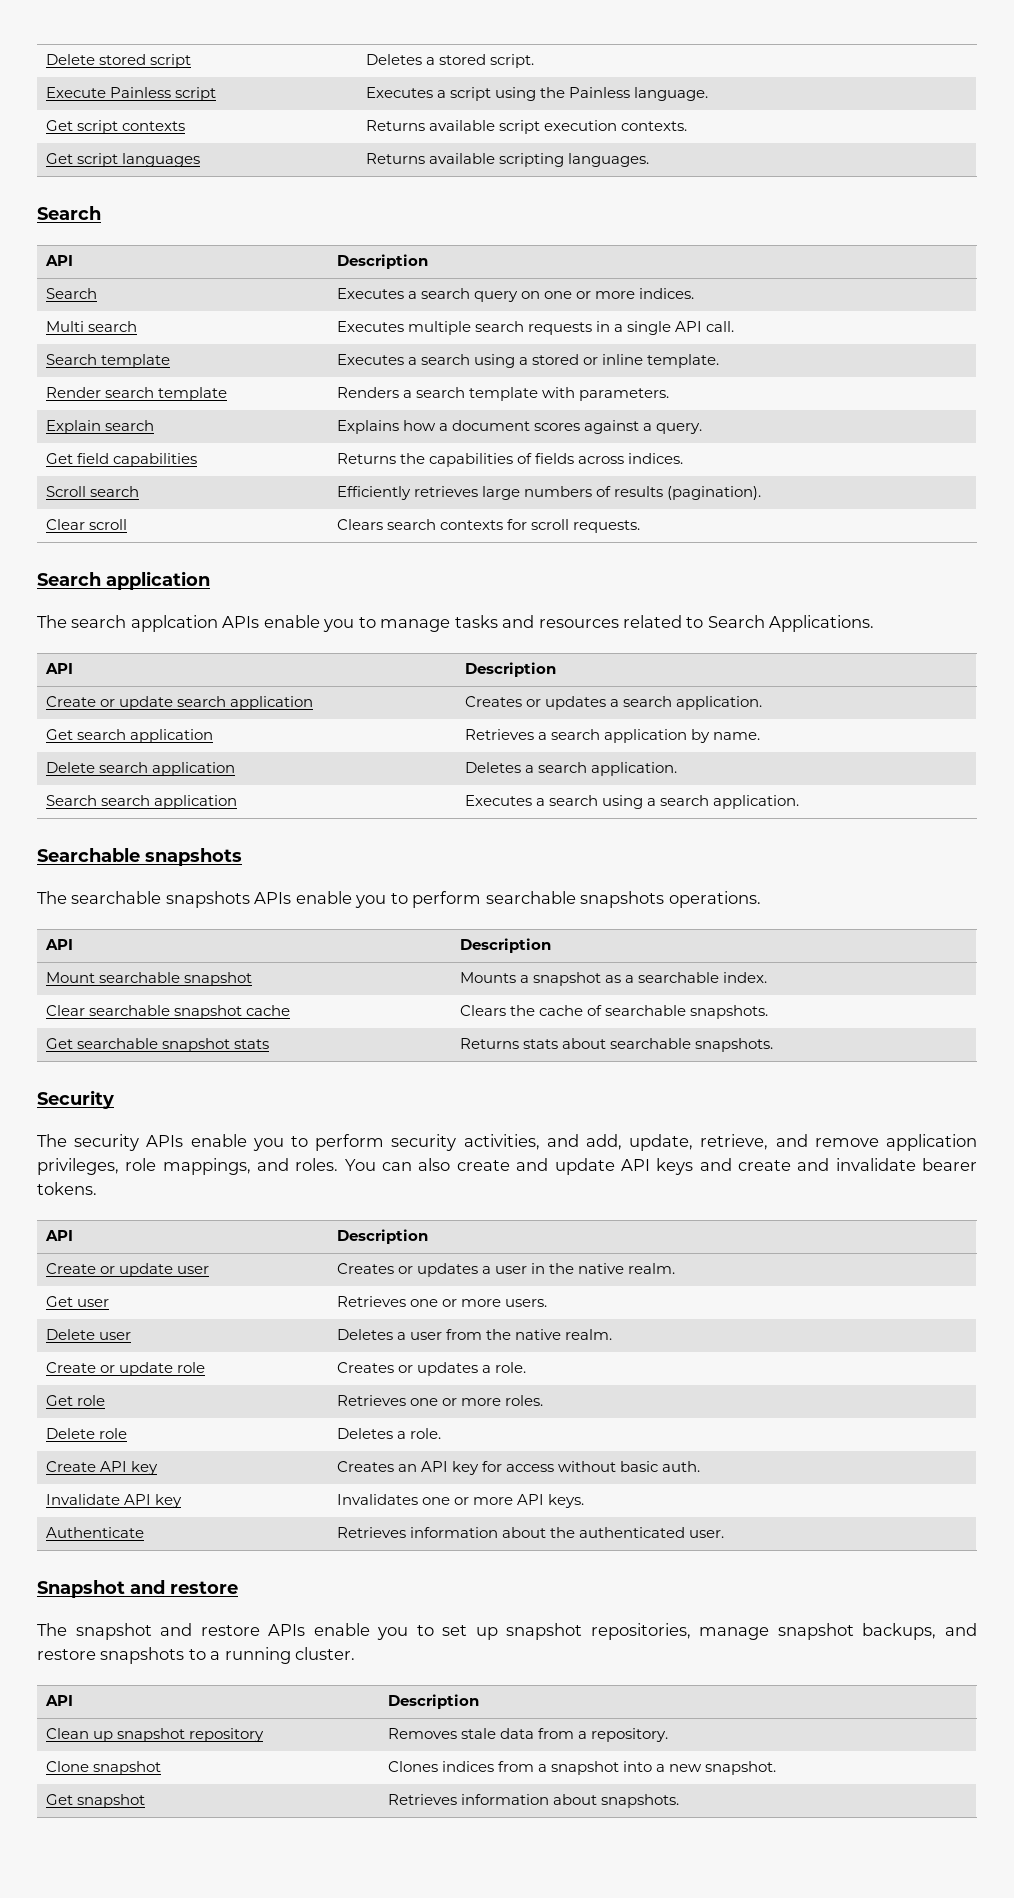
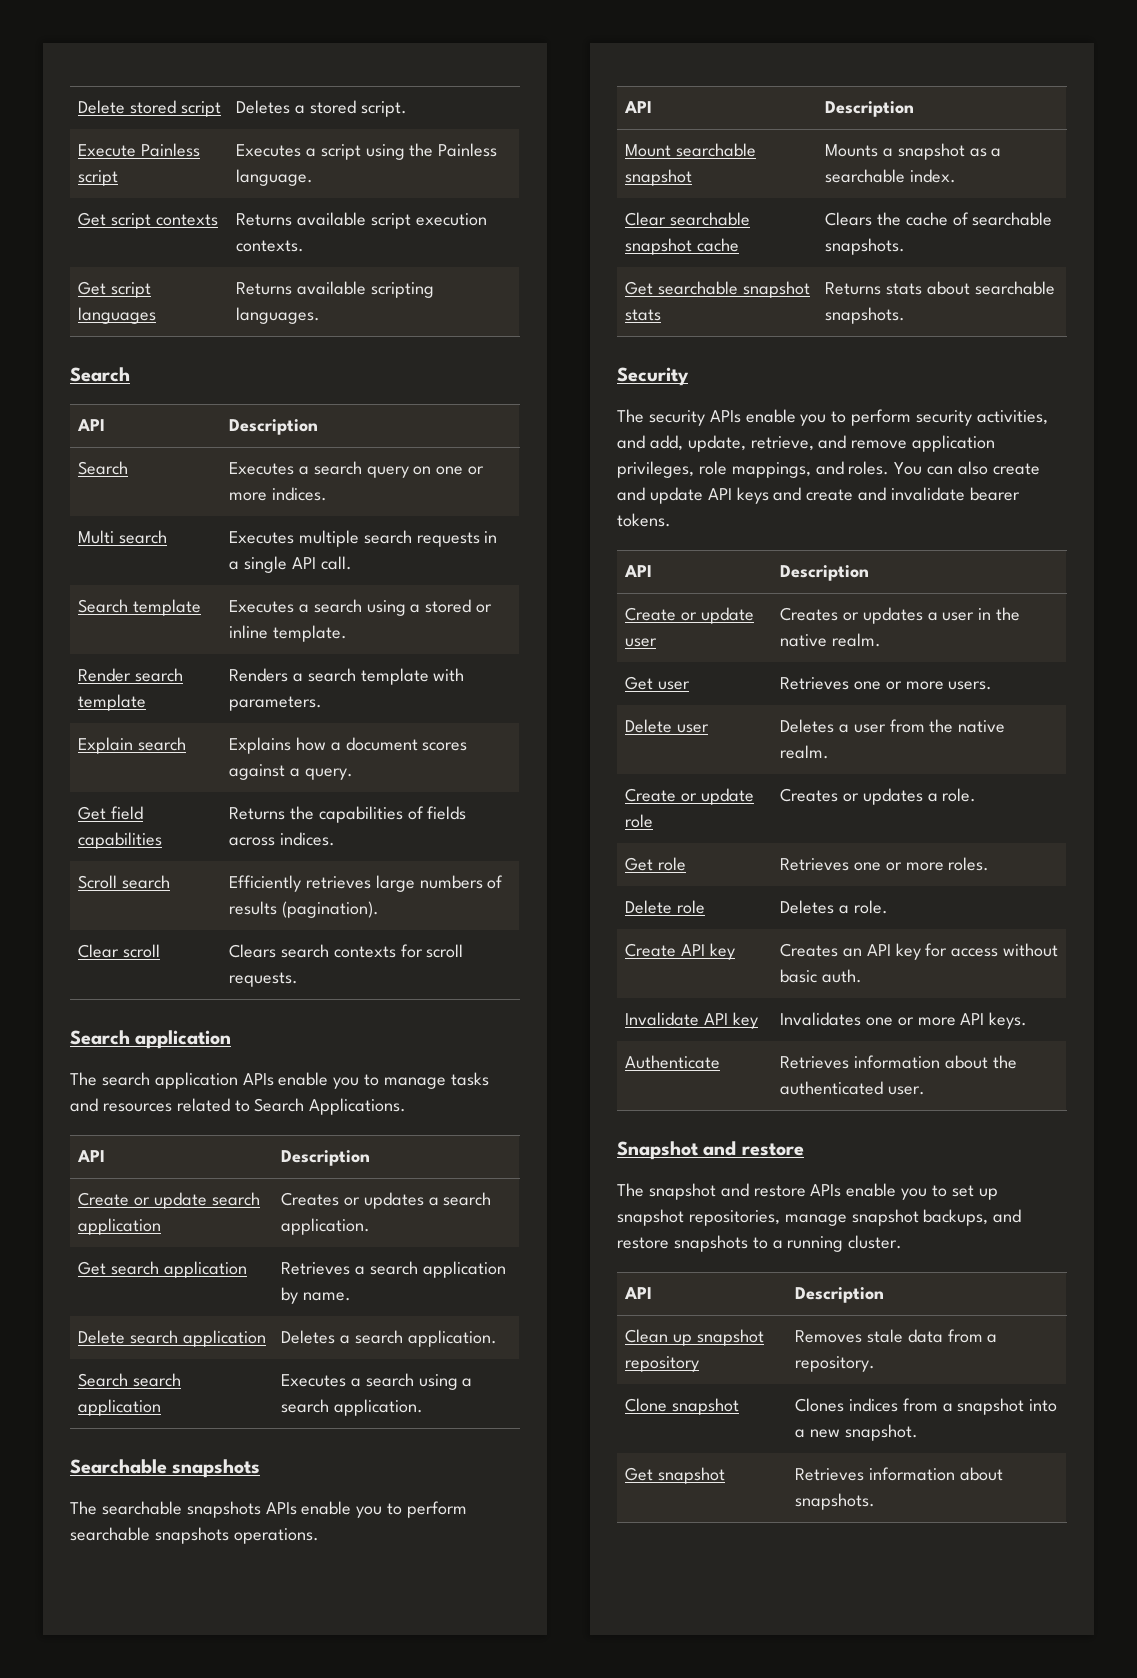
- The search applcation APIs enable you to manage tasks and resources related to Search Applications.
+ The search application APIs enable you to manage tasks and resources related to Search Applications.

